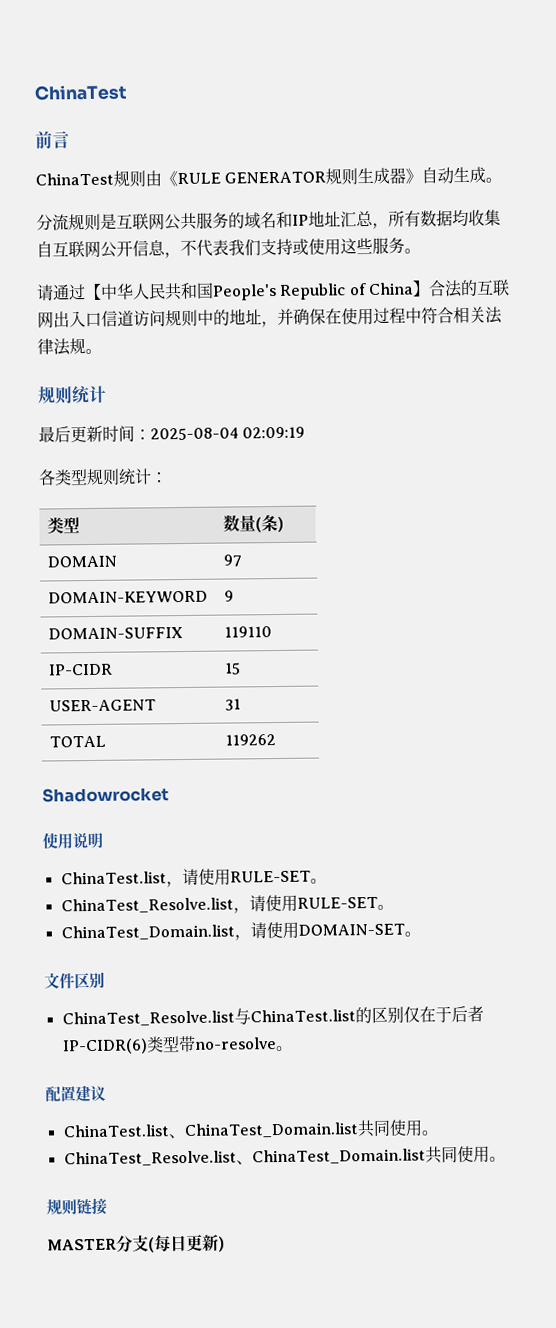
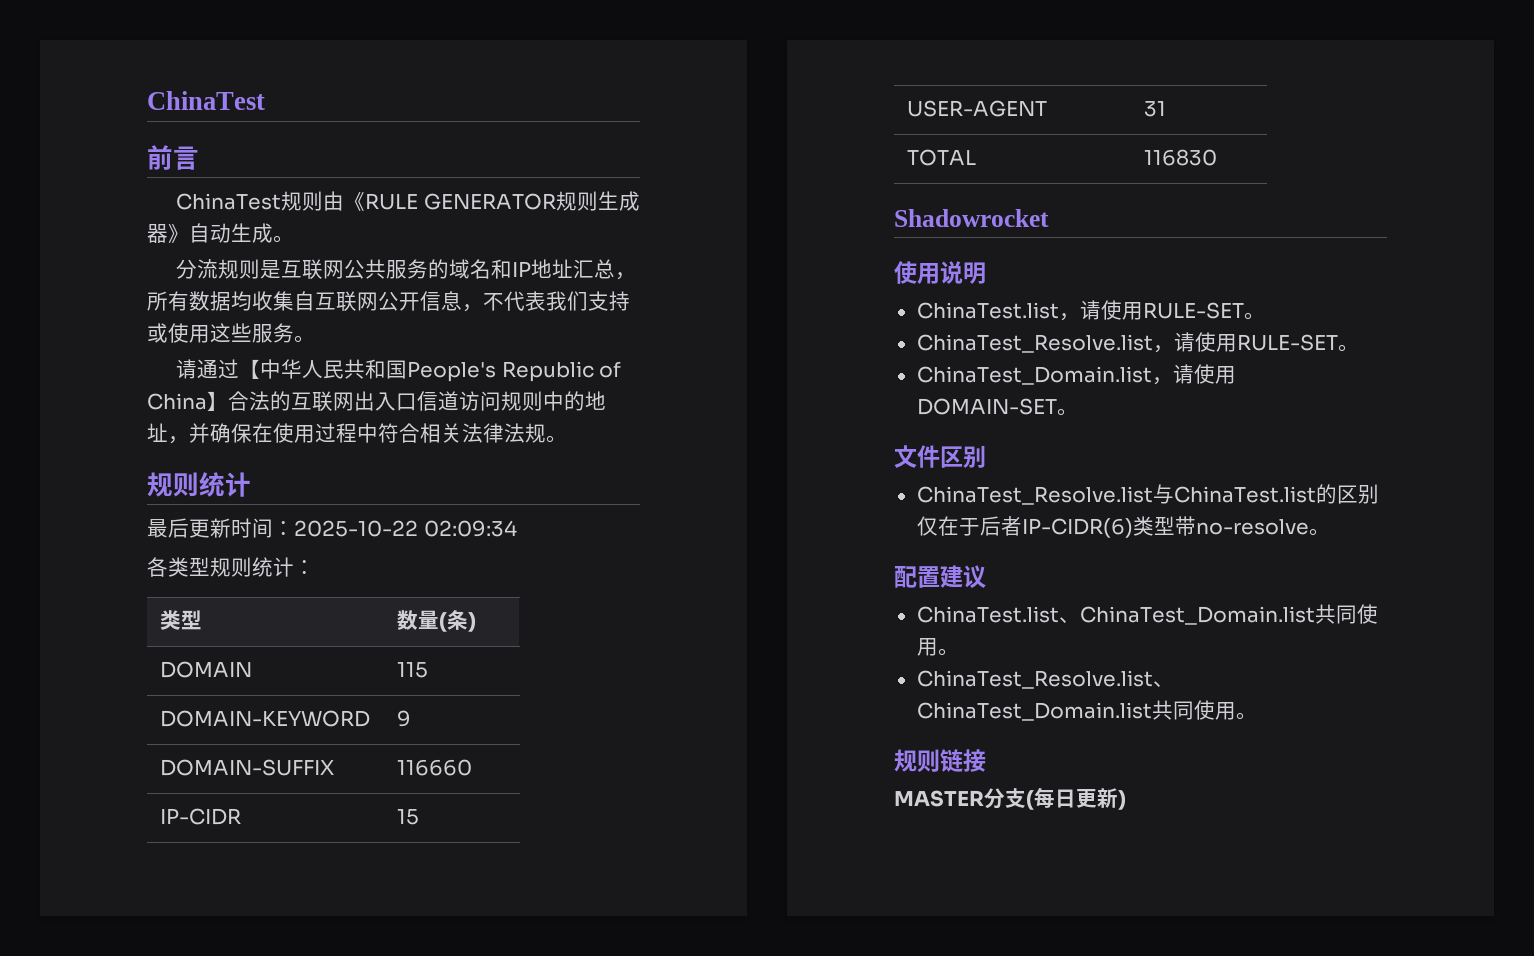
- 最后更新时间：2025-08-04 02:09:19
+ 最后更新时间：2025-10-22 02:09:34
- DOMAIN | 97
+ DOMAIN | 115
- DOMAIN-SUFFIX | 119110
+ DOMAIN-SUFFIX | 116660
- TOTAL | 119262
+ TOTAL | 116830

